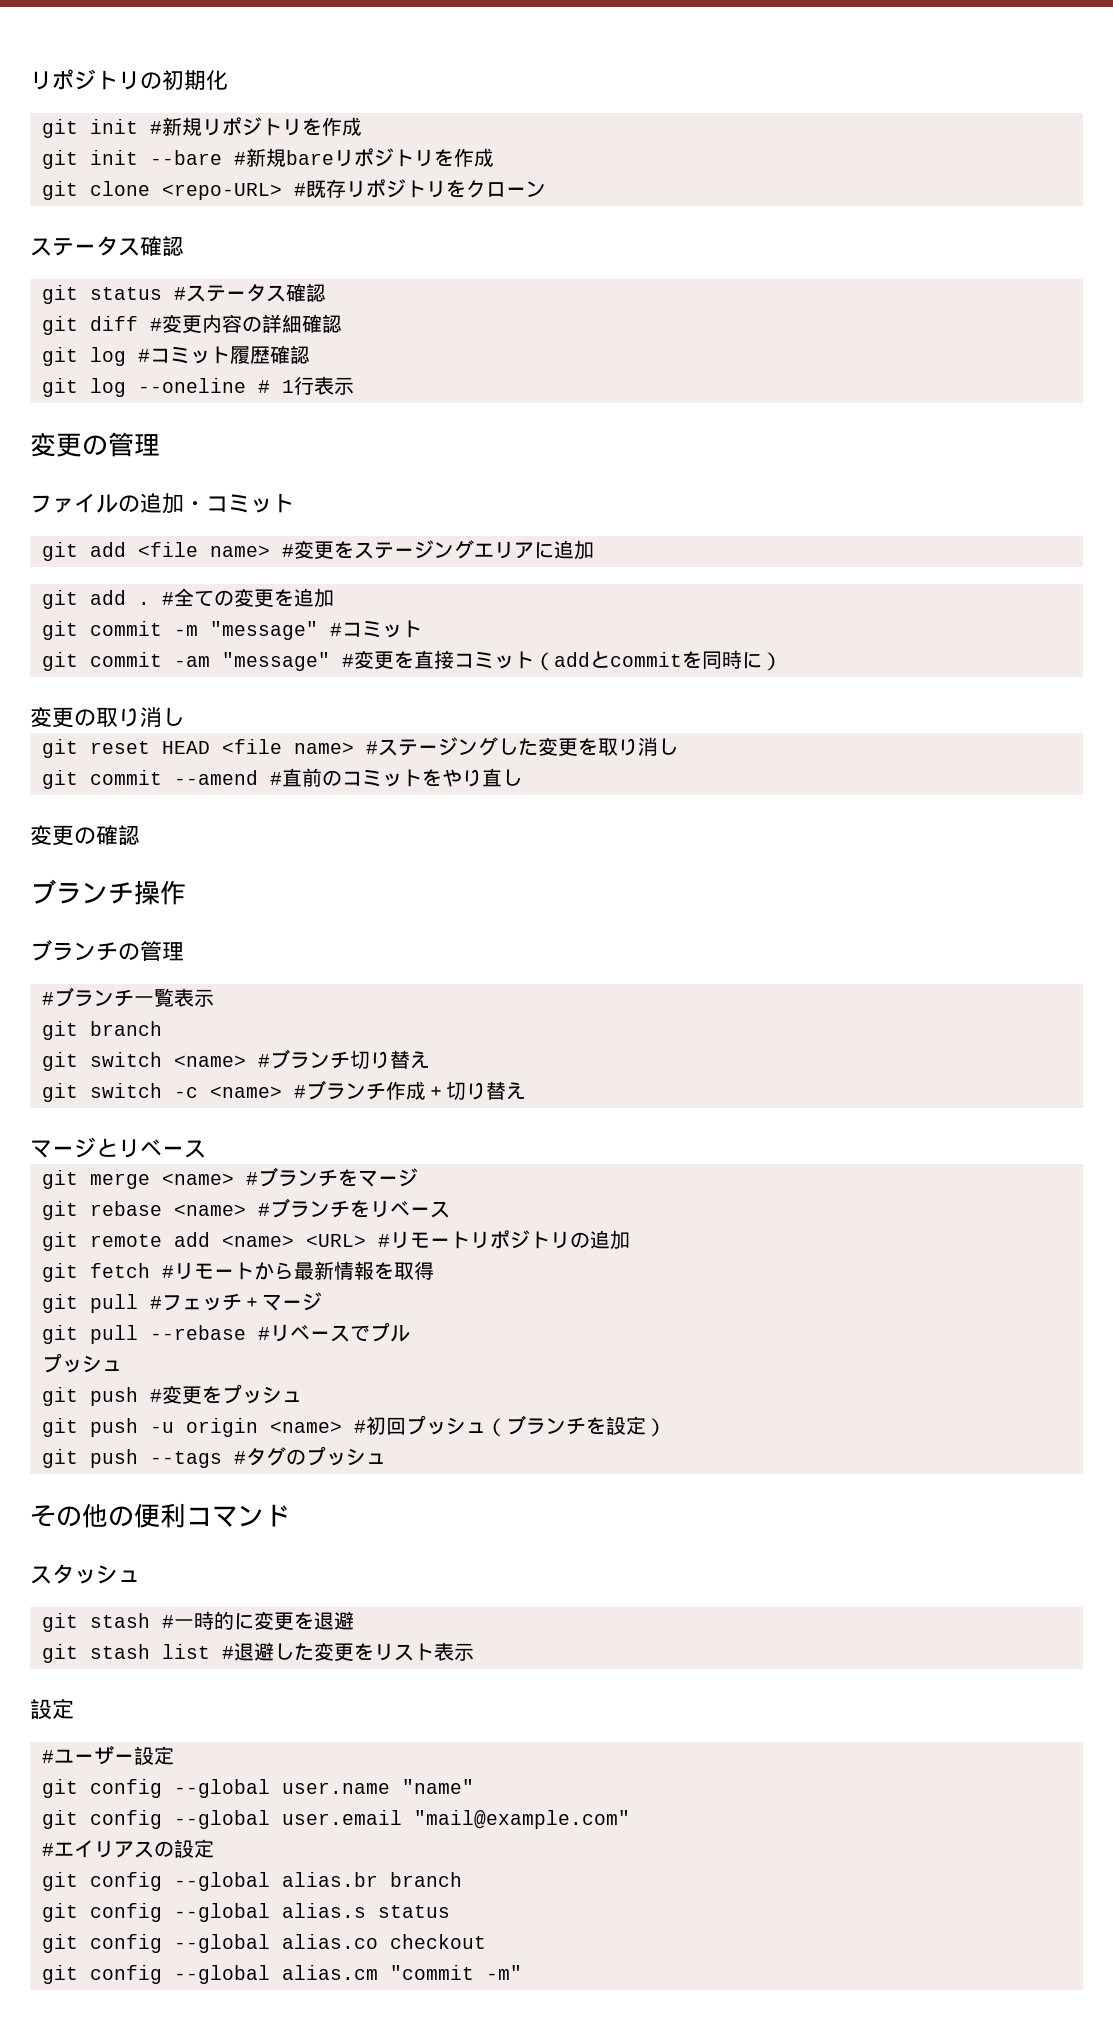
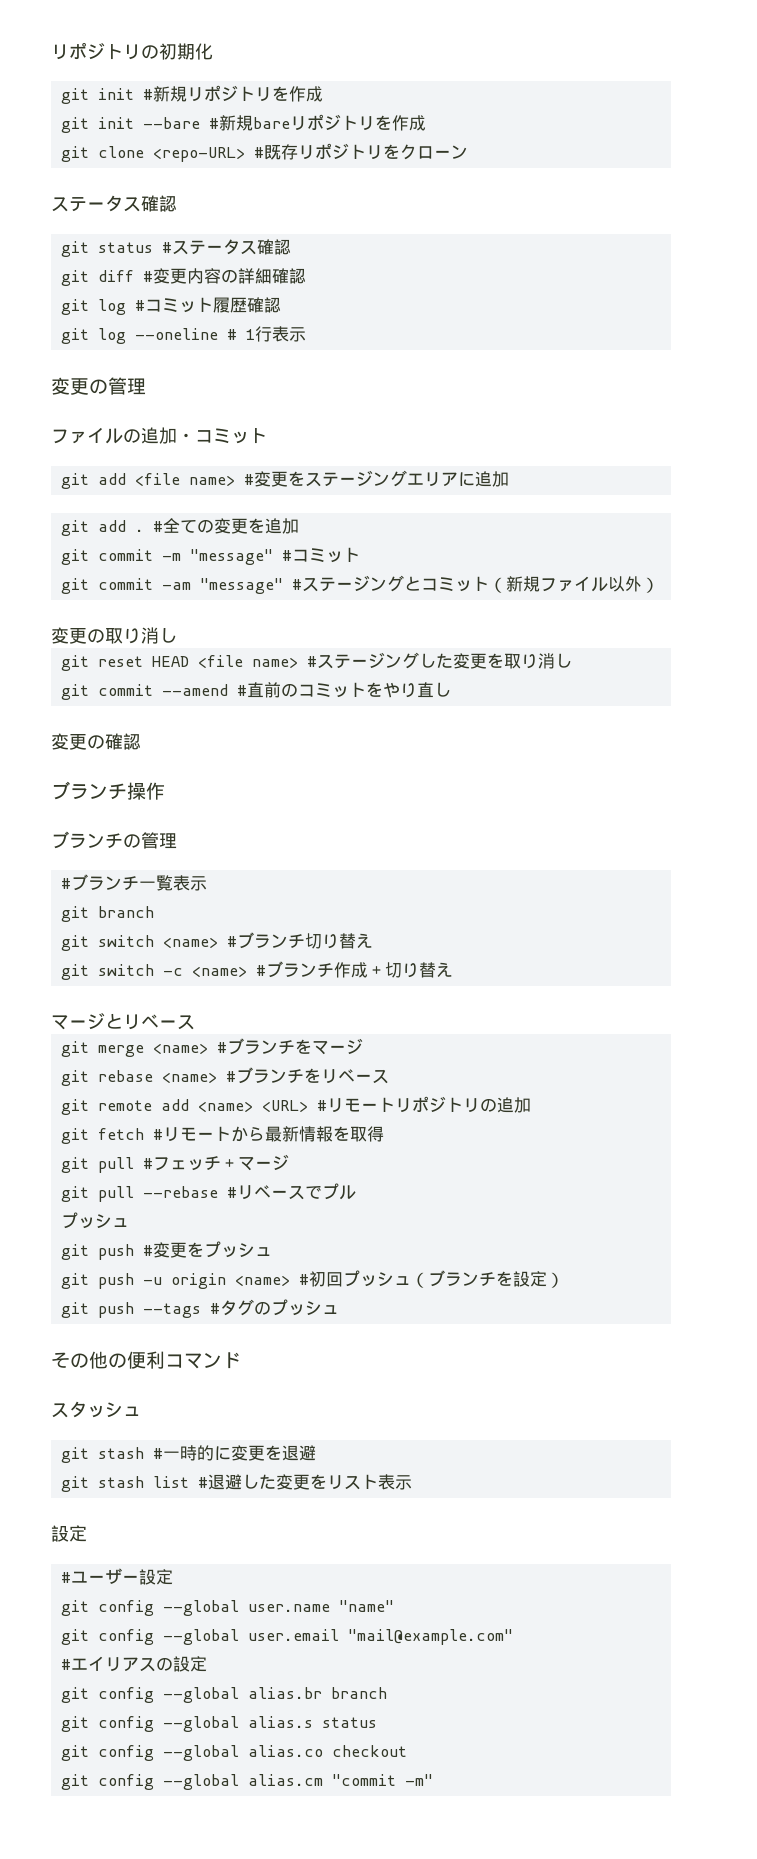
- git commit -am "message" #変更を直接コミット（addとcommitを同時に）
+ git commit -am "message" #ステージングとコミット（新規ファイル以外）

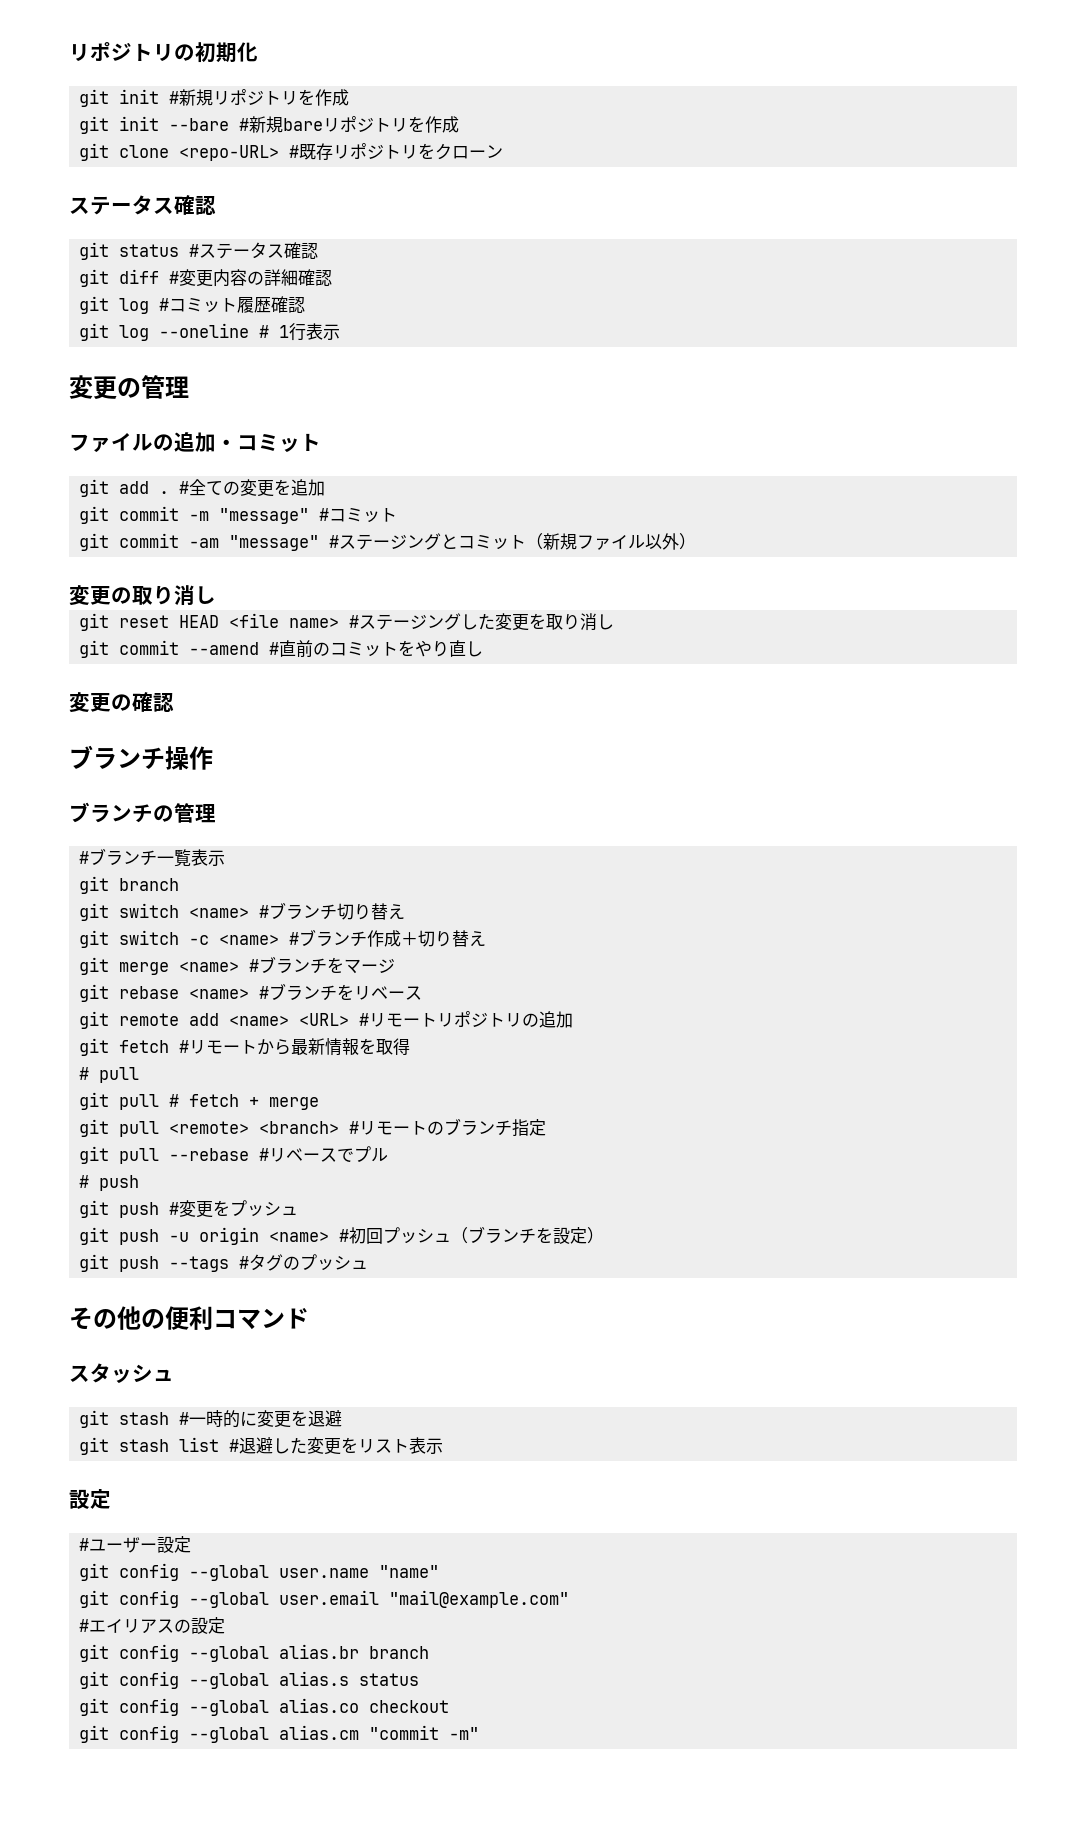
- git add <file name> #変更をステージングエリアに追加
- マージとリベース
+ # pull
- git pull #フェッチ＋マージ
+ git pull # fetch + merge
+ git pull <remote> <branch> #リモートのブランチ指定
  git pull --rebase #リベースでプル
- プッシュ
+ # push

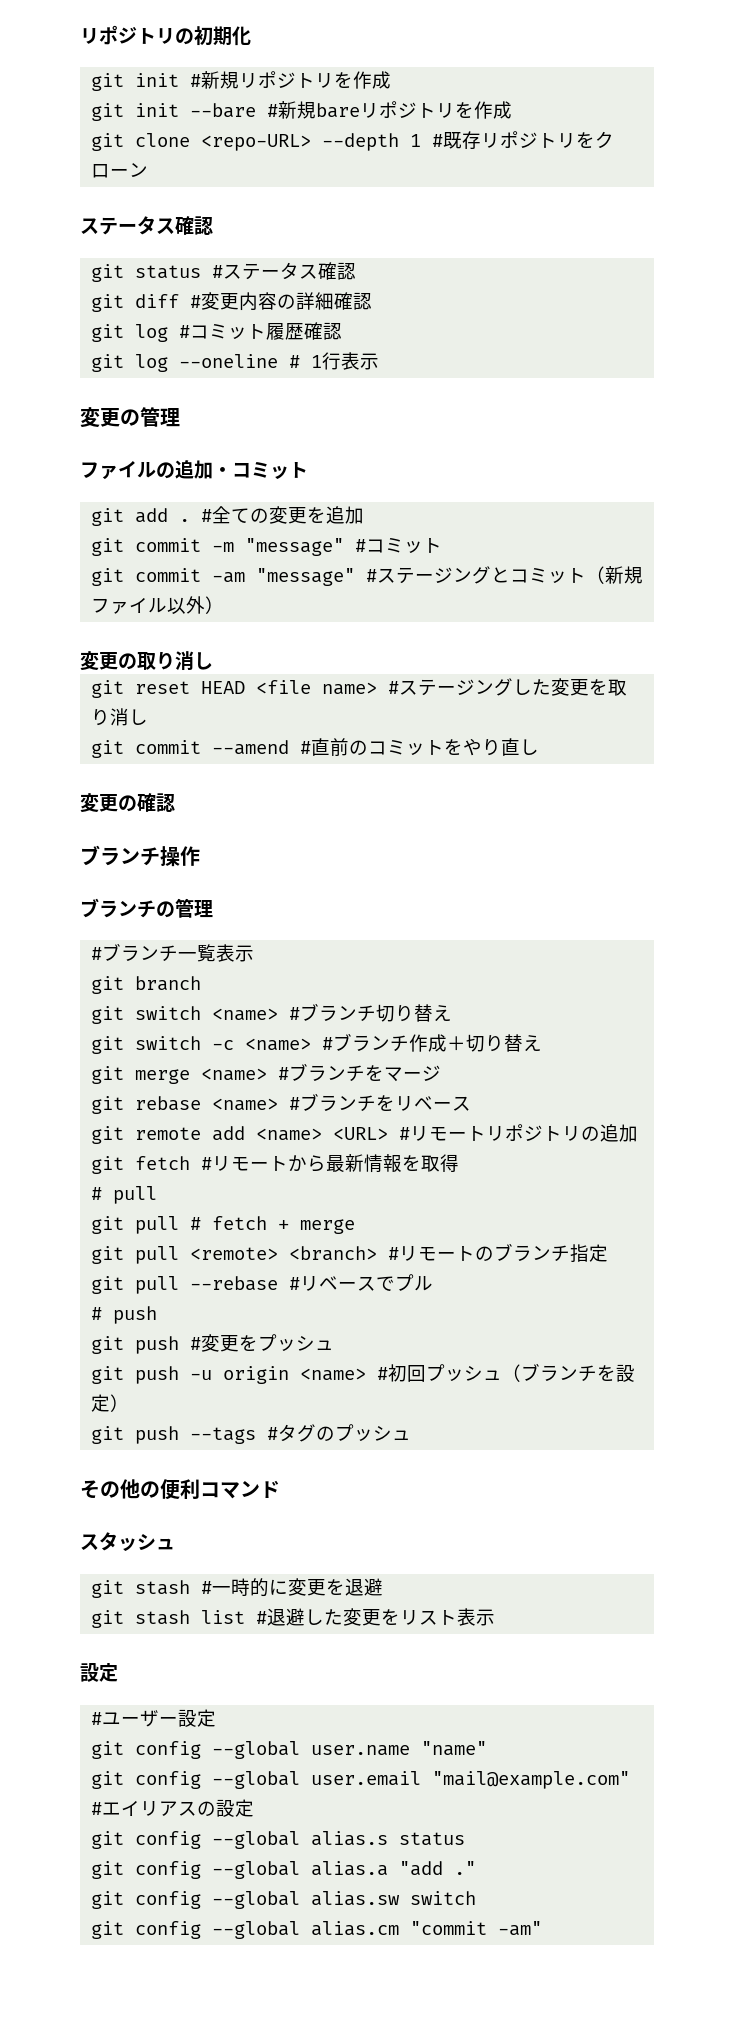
- git clone <repo-URL> #既存リポジトリをクローン
+ git clone <repo-URL> --depth 1 #既存リポジトリをクローン
- git config --global alias.br branch
- git config --global alias.co checkout
+ git config --global alias.a "add ."
+ git config --global alias.sw switch
- git config --global alias.cm "commit -m"
+ git config --global alias.cm "commit -am"

